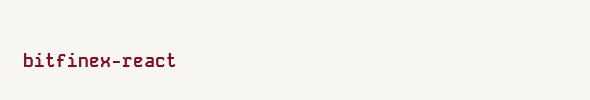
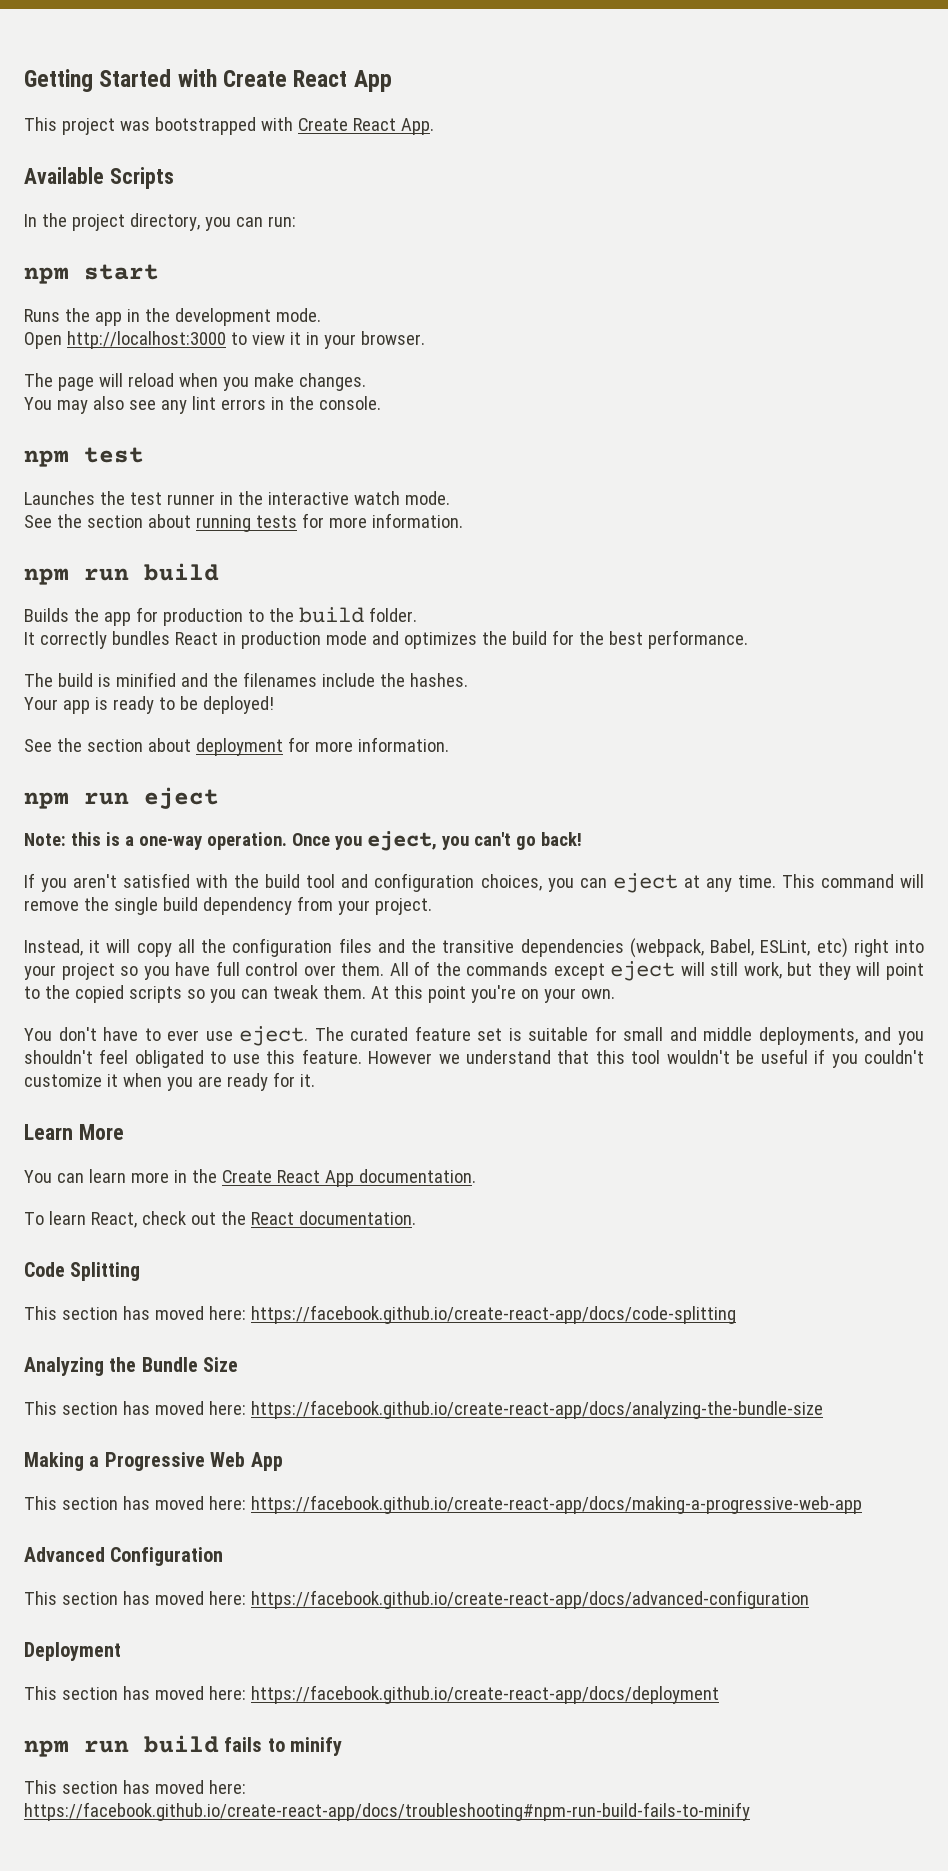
- bitfinex-react
+ Getting Started with Create React App
+ This project was bootstrapped with Create React App.
+ Available Scripts
+ In the project directory, you can run:
+ npm start
+ Runs the app in the development mode.
+ Open http://localhost:3000 to view it in your browser.
+ The page will reload when you make changes.
+ You may also see any lint errors in the console.
+ npm test
+ Launches the test runner in the interactive watch mode.
+ See the section about running tests for more information.
+ npm run build
+ Builds the app for production to the build folder.
+ It correctly bundles React in production mode and optimizes the build for the best performance.
+ The build is minified and the filenames include the hashes.
+ Your app is ready to be deployed!
+ See the section about deployment for more information.
+ npm run eject
+ Note: this is a one-way operation. Once you eject, you can't go back!
+ If you aren't satisfied with the build tool and configuration choices, you can eject at any time. This command will remove the single build dependency from your project.
+ Instead, it will copy all the configuration files and the transitive dependencies (webpack, Babel, ESLint, etc) right into your project so you have full control over them. All of the commands except eject will still work, but they will point to the copied scripts so you can tweak them. At this point you're on your own.
+ You don't have to ever use eject. The curated feature set is suitable for small and middle deployments, and you shouldn't feel obligated to use this feature. However we understand that this tool wouldn't be useful if you couldn't customize it when you are ready for it.
+ Learn More
+ You can learn more in the Create React App documentation.
+ To learn React, check out the React documentation.
+ Code Splitting
+ This section has moved here: https://facebook.github.io/create-react-app/docs/code-splitting
+ Analyzing the Bundle Size
+ This section has moved here: https://facebook.github.io/create-react-app/docs/analyzing-the-bundle-size
+ Making a Progressive Web App
+ This section has moved here: https://facebook.github.io/create-react-app/docs/making-a-progressive-web-app
+ Advanced Configuration
+ This section has moved here: https://facebook.github.io/create-react-app/docs/advanced-configuration
+ Deployment
+ This section has moved here: https://facebook.github.io/create-react-app/docs/deployment
+ npm run build fails to minify
+ This section has moved here: https://facebook.github.io/create-react-app/docs/troubleshooting#npm-run-build-fails-to-minify

